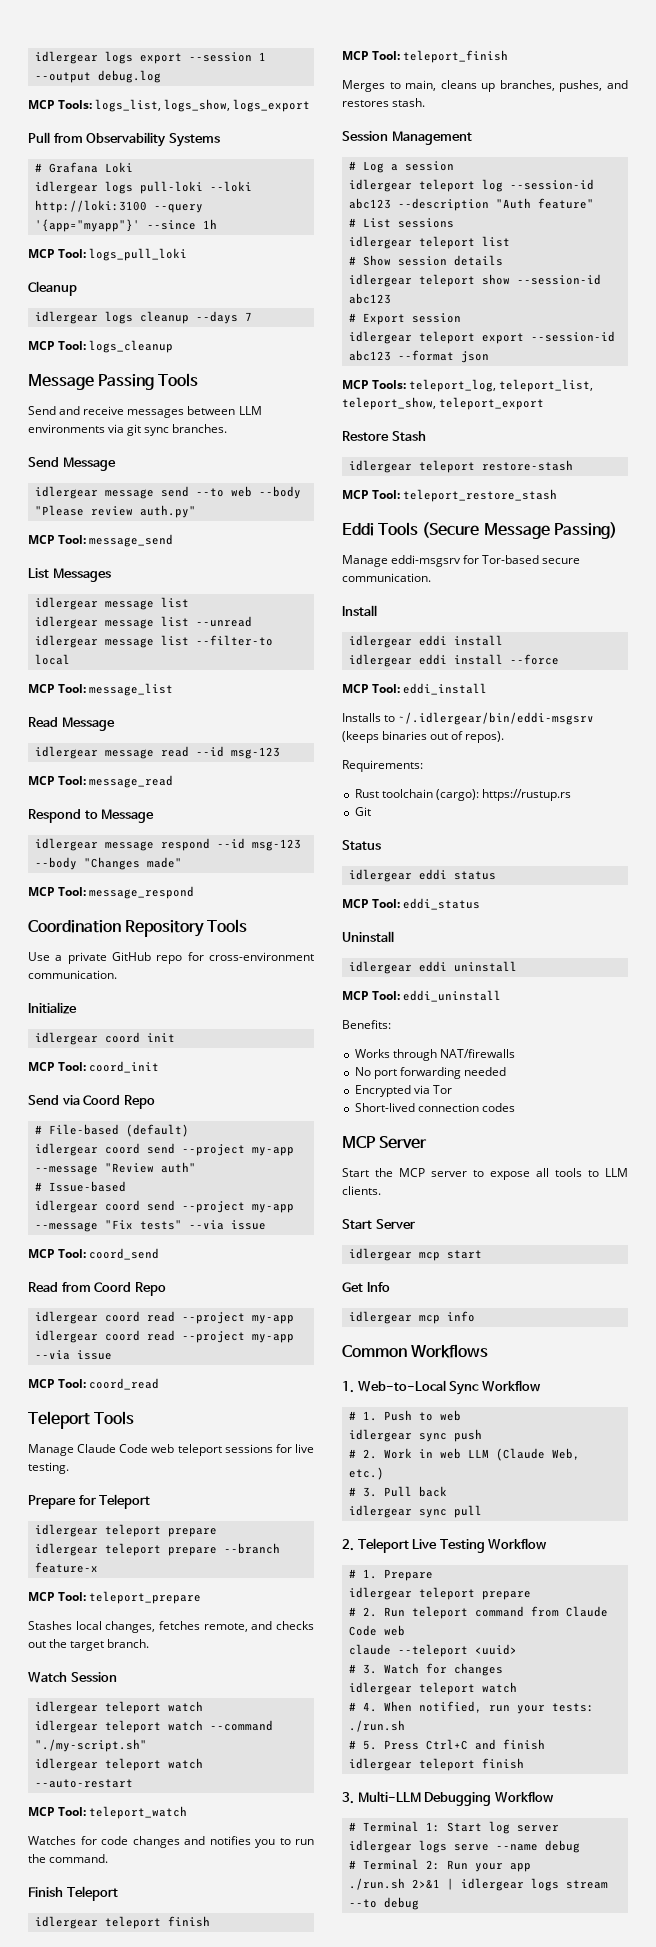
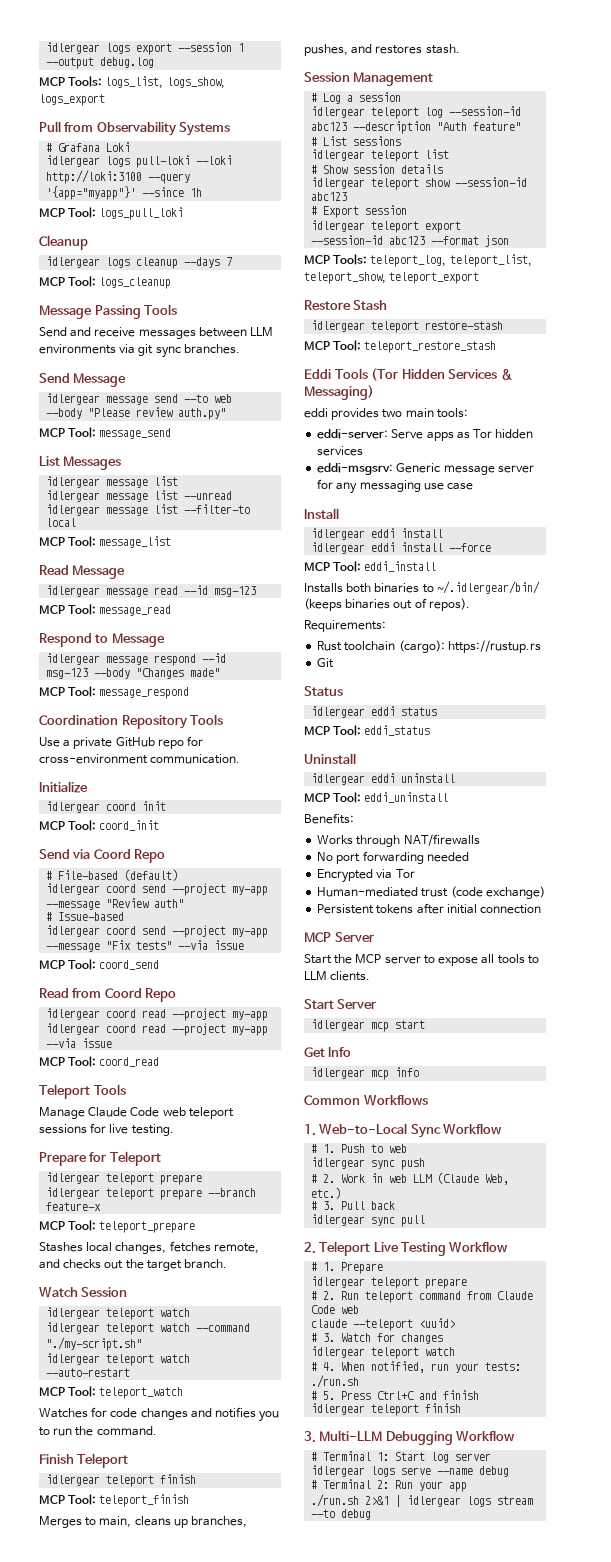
- Eddi Tools (Secure Message Passing)
- Manage eddi-msgsrv for Tor-based secure communication.
+ Eddi Tools (Tor Hidden Services & Messaging)
+ eddi provides two main tools:
+ eddi-server: Serve apps as Tor hidden services
+ eddi-msgsrv: Generic message server for any messaging use case
- Installs to ~/.idlergear/bin/eddi-msgsrv (keeps binaries out of repos).
+ Installs both binaries to ~/.idlergear/bin/ (keeps binaries out of repos).
- Short-lived connection codes
+ Human-mediated trust (code exchange)
+ Persistent tokens after initial connection

